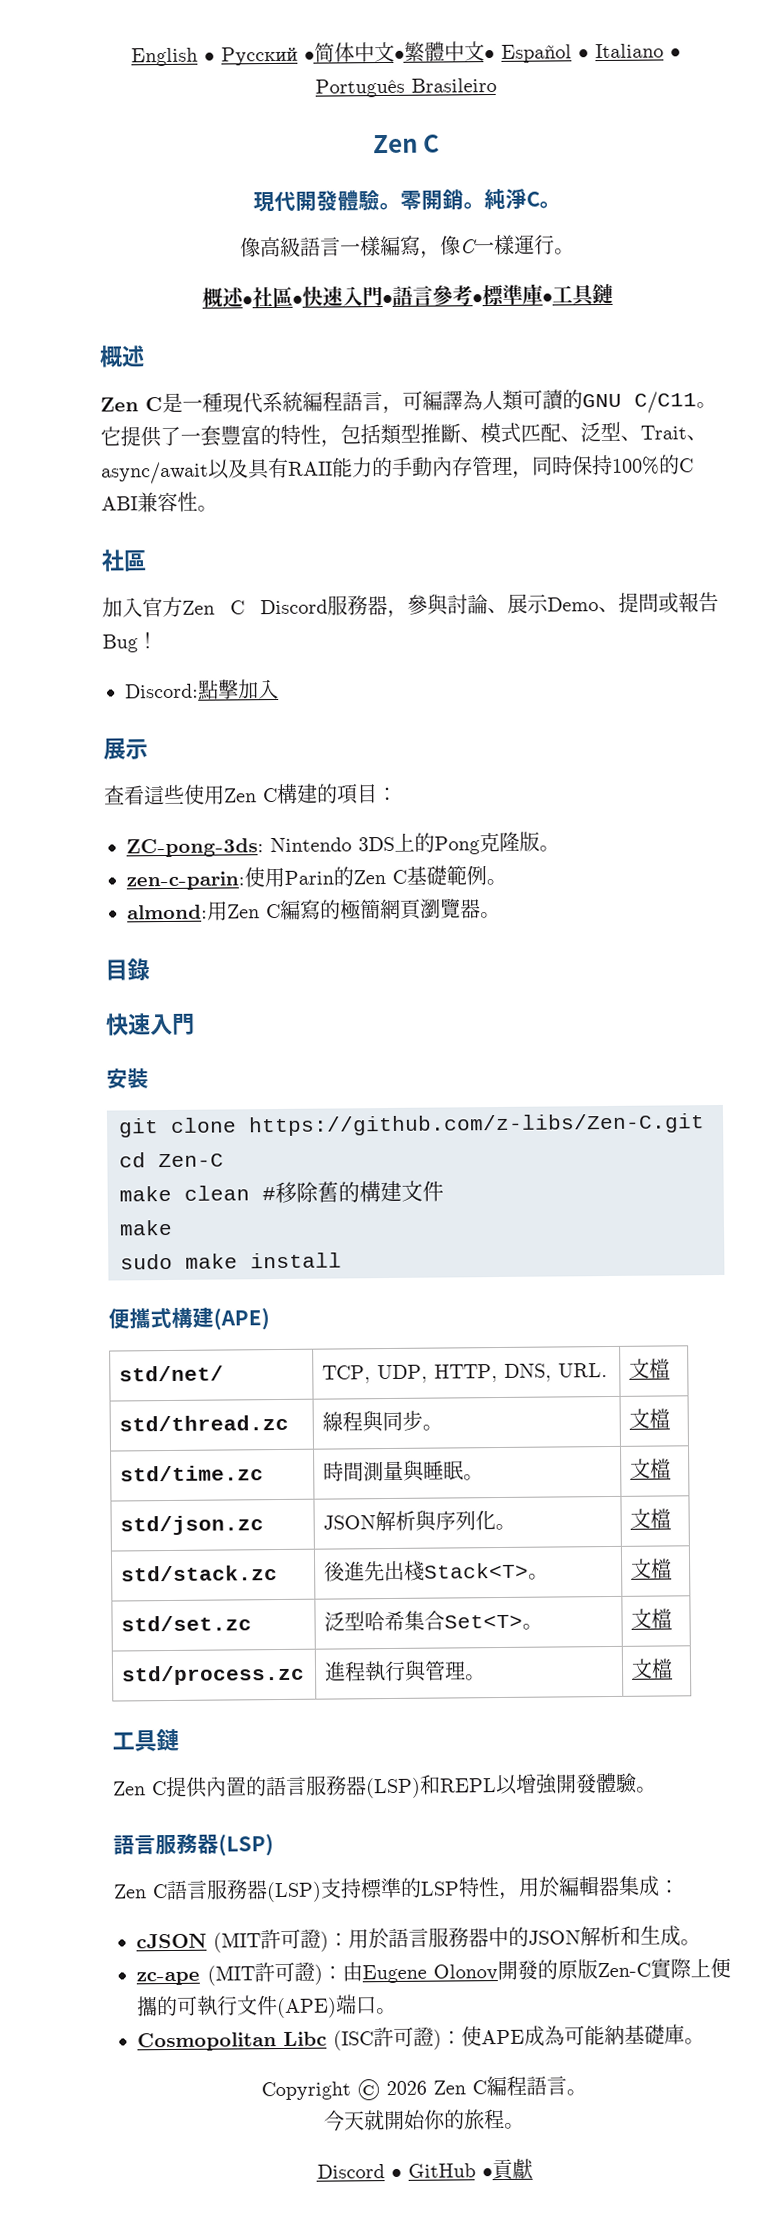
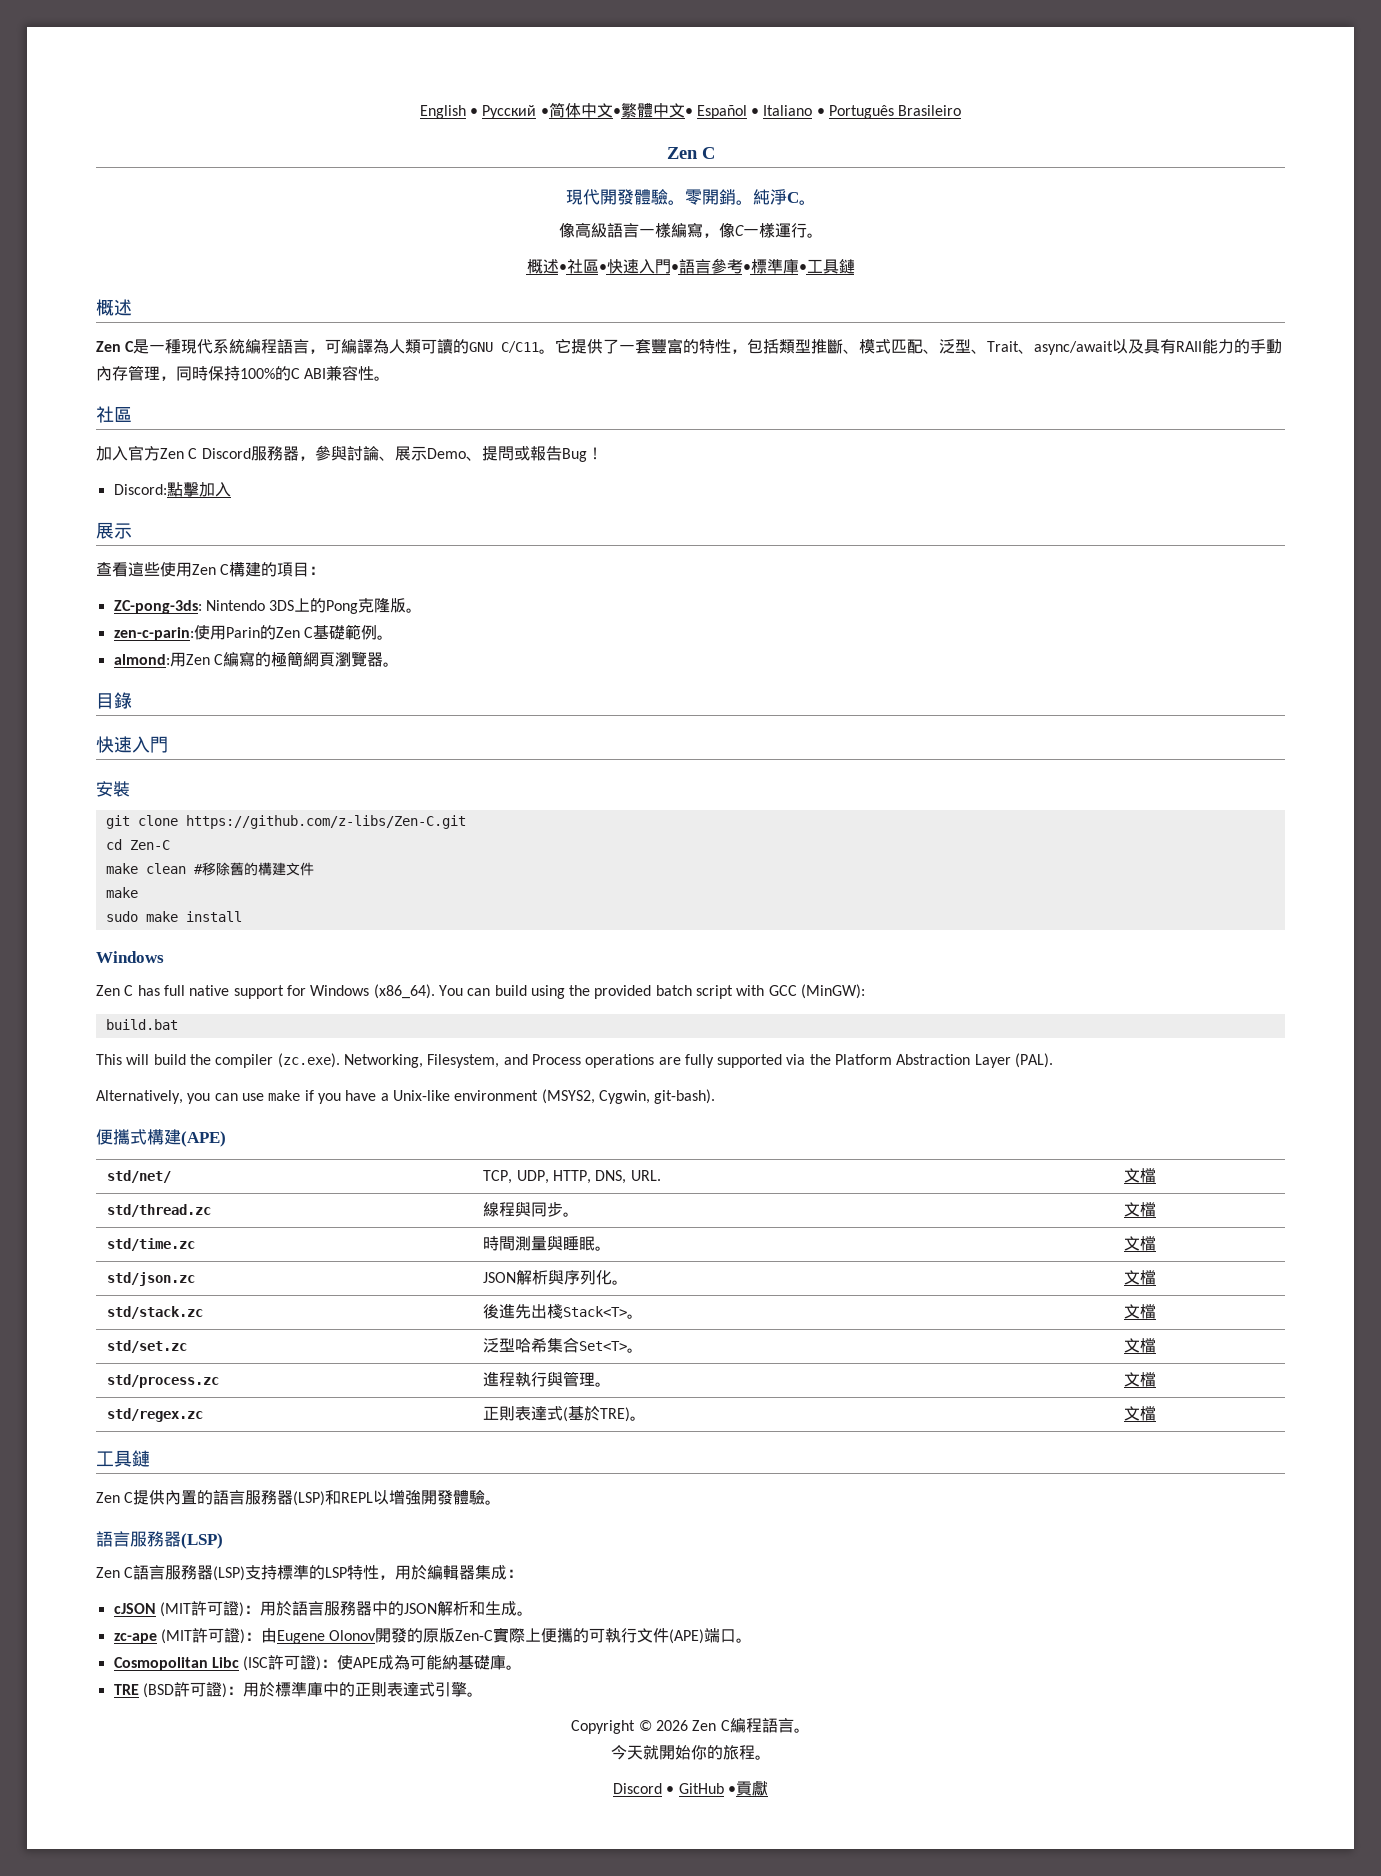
  sudo make install
+ Windows
+ Zen C has full native support for Windows (x86_64). You can build using the provided batch script with GCC (MinGW):
+ build.bat
+ This will build the compiler (zc.exe). Networking, Filesystem, and Process operations are fully supported via the Platform Abstraction Layer (PAL).
+ Alternatively, you can use make if you have a Unix-like environment (MSYS2, Cygwin, git-bash).
+ std/regex.zc | 正則表達式(基於TRE)。 | 文檔
+ TRE (BSD許可證)：用於標準庫中的正則表達式引擎。

